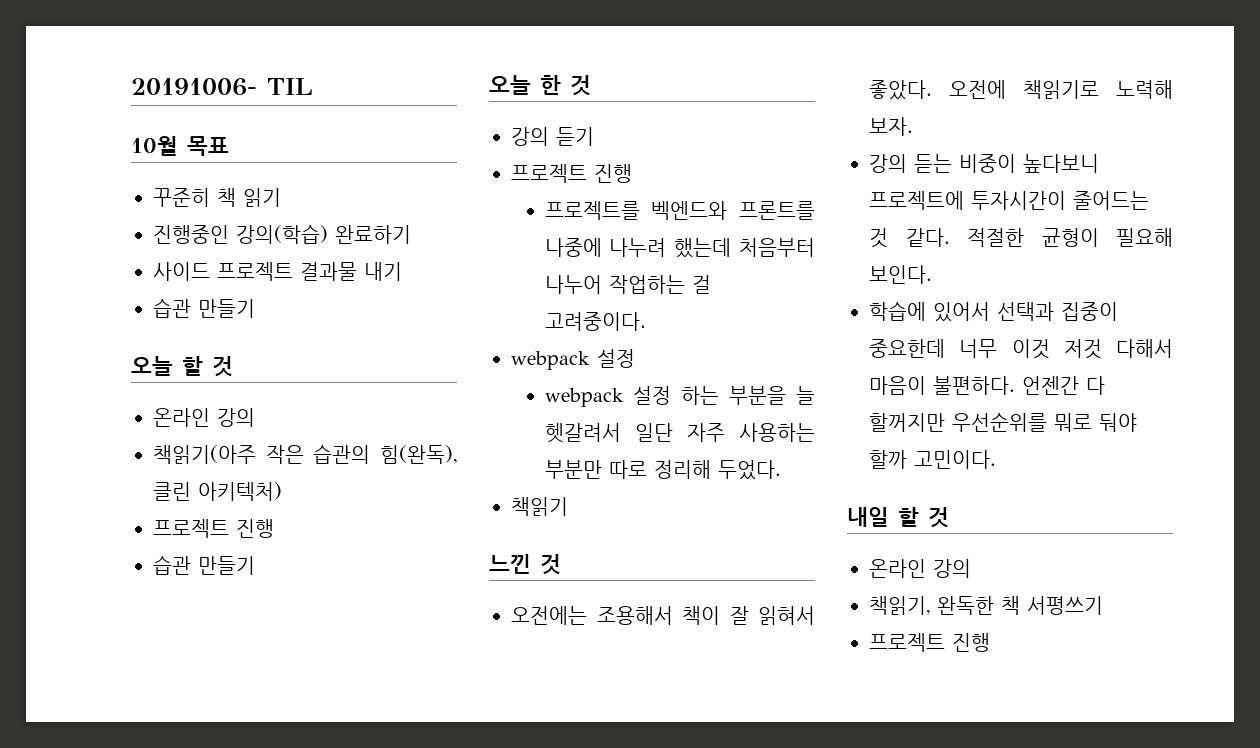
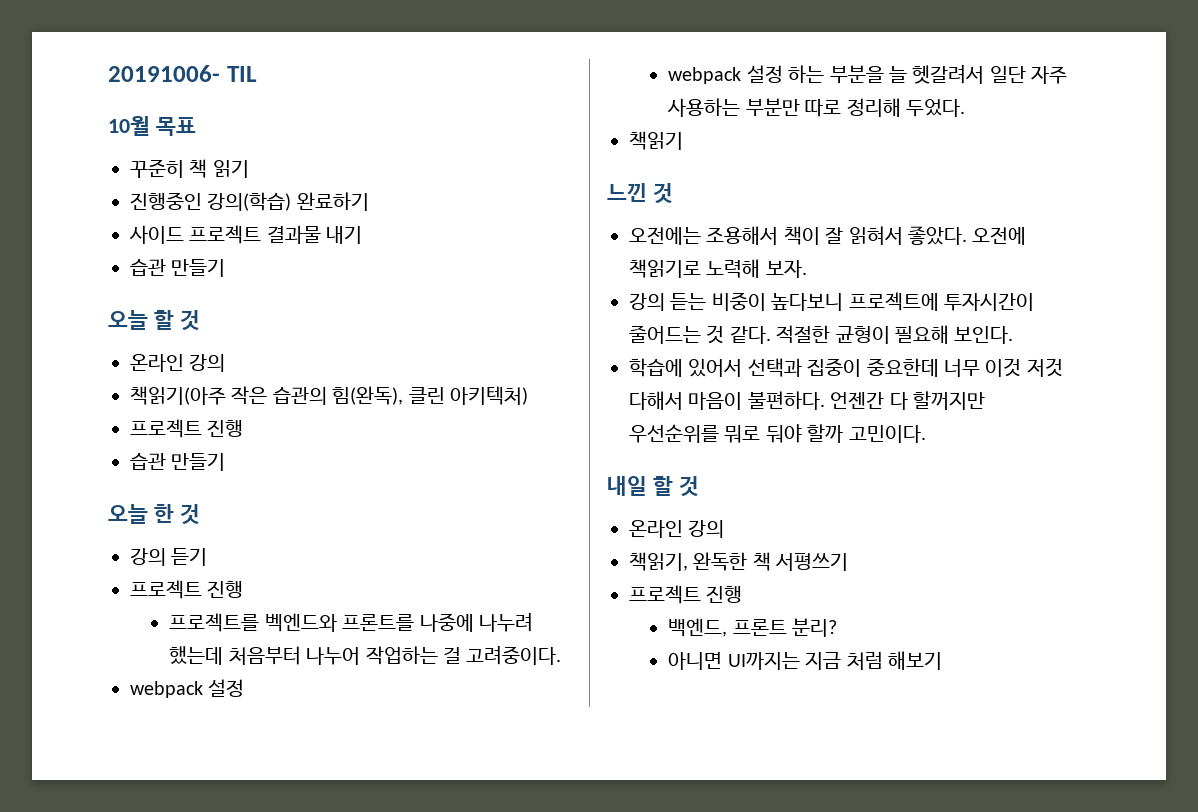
+ 백엔드, 프론트 분리?
+ 아니면 UI까지는 지금 처럼 해보기

